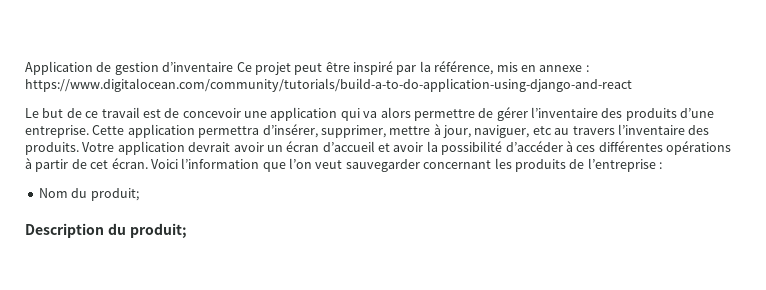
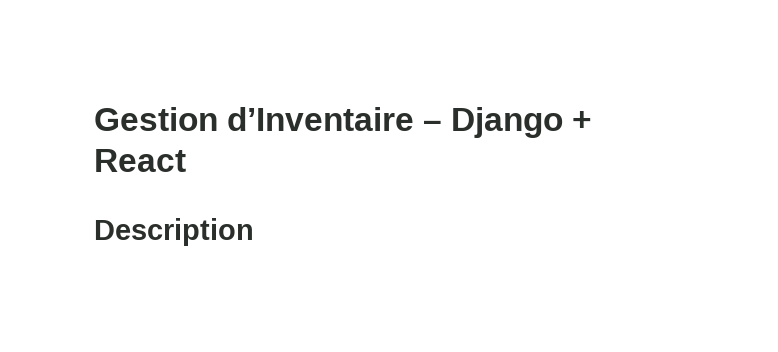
- Application de gestion d’inventaire Ce projet peut être inspiré par la référence, mis en annexe : https://www.digitalocean.com/community/tutorials/build-a-to-do-application-using-django-and-react
- Le but de ce travail est de concevoir une application qui va alors permettre de gérer l’inventaire des produits d’une entreprise. Cette application permettra d’insérer, supprimer, mettre à jour, naviguer, etc au travers l’inventaire des produits. Votre application devrait avoir un écran d’accueil et avoir la possibilité d’accéder à ces différentes opérations à partir de cet écran. Voici l’information que l’on veut sauvegarder concernant les produits de l’entreprise :
- Nom du produit;
+ Gestion d’Inventaire – Django + React
- Description du produit;
+ Description

